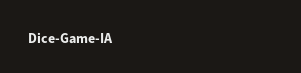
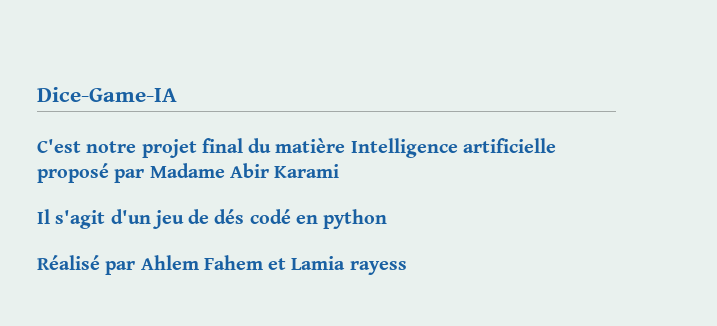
+ C'est notre projet final du matière Intelligence artificielle proposé par Madame Abir Karami
+ Il s'agit d'un jeu de dés codé en python
+ Réalisé par Ahlem Fahem et Lamia rayess

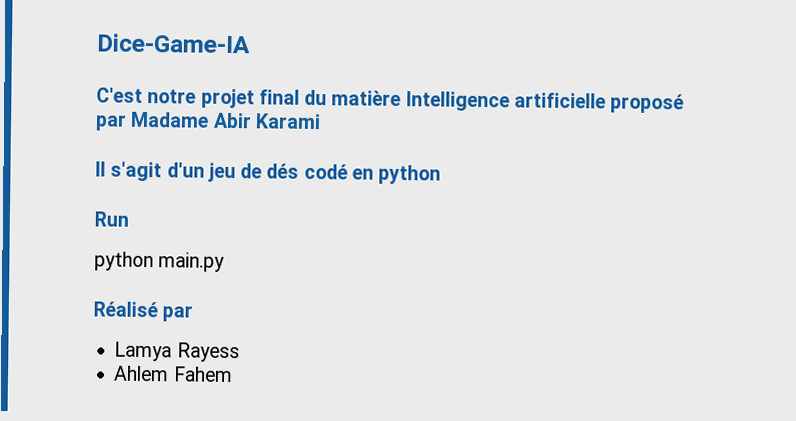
+ Run
+ python main.py
- Réalisé par Ahlem Fahem et Lamia rayess
+ Réalisé par
+ Lamya Rayess
+ Ahlem Fahem

